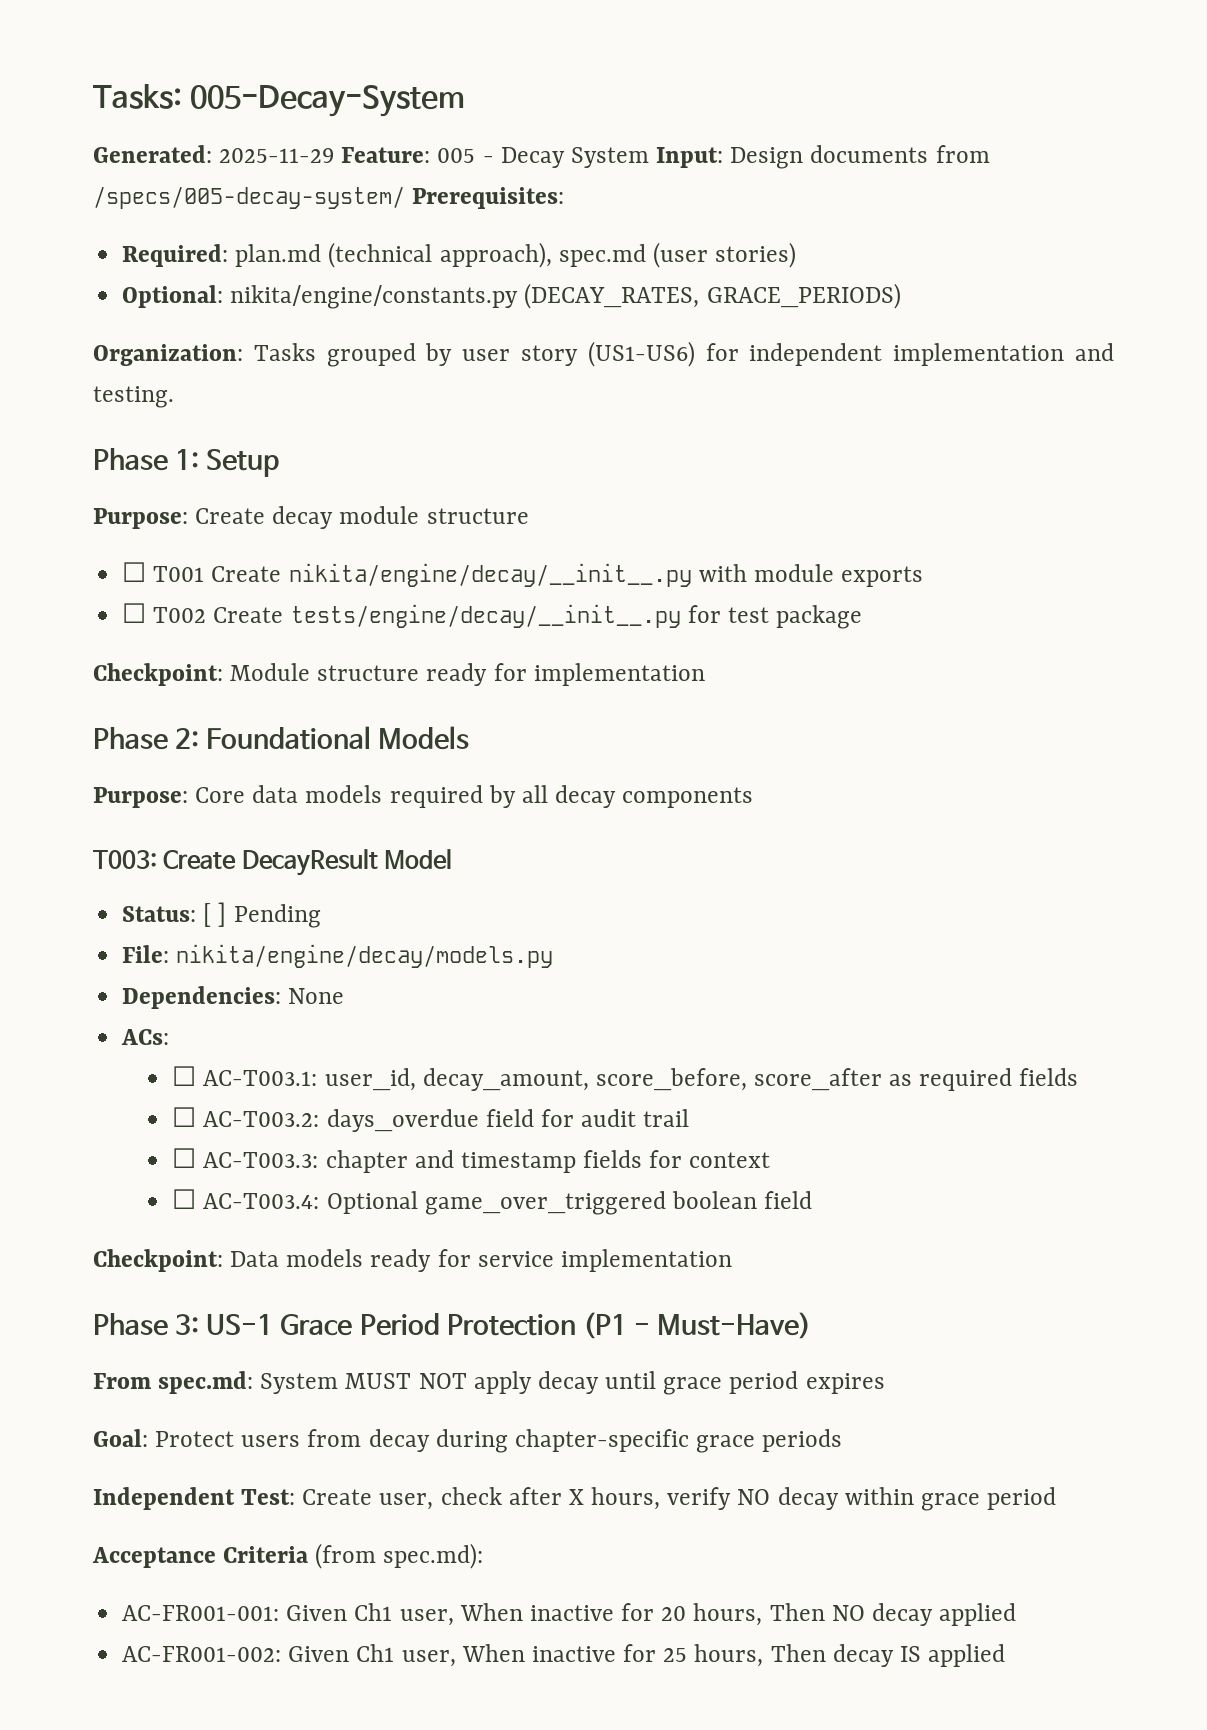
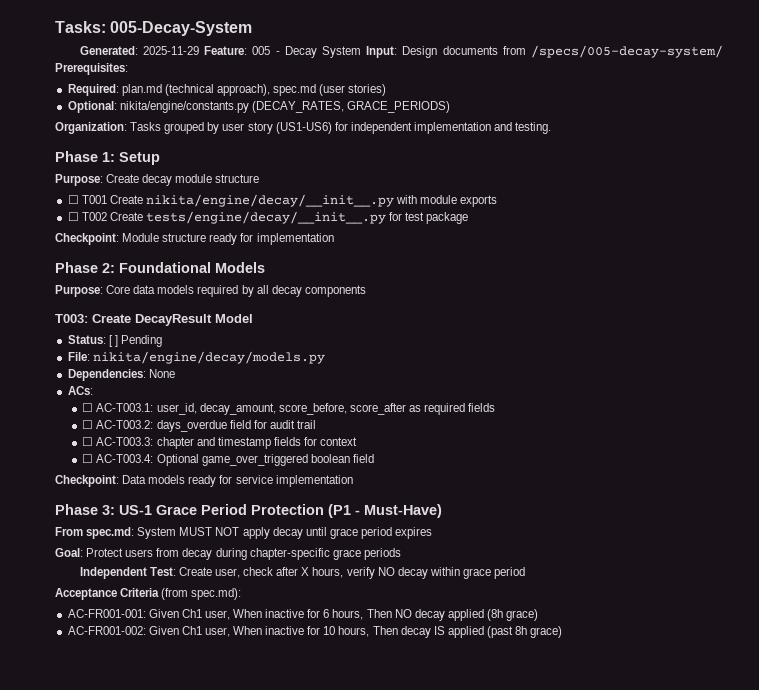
- AC-FR001-001: Given Ch1 user, When inactive for 20 hours, Then NO decay applied
+ AC-FR001-001: Given Ch1 user, When inactive for 6 hours, Then NO decay applied (8h grace)
- AC-FR001-002: Given Ch1 user, When inactive for 25 hours, Then decay IS applied
+ AC-FR001-002: Given Ch1 user, When inactive for 10 hours, Then decay IS applied (past 8h grace)

